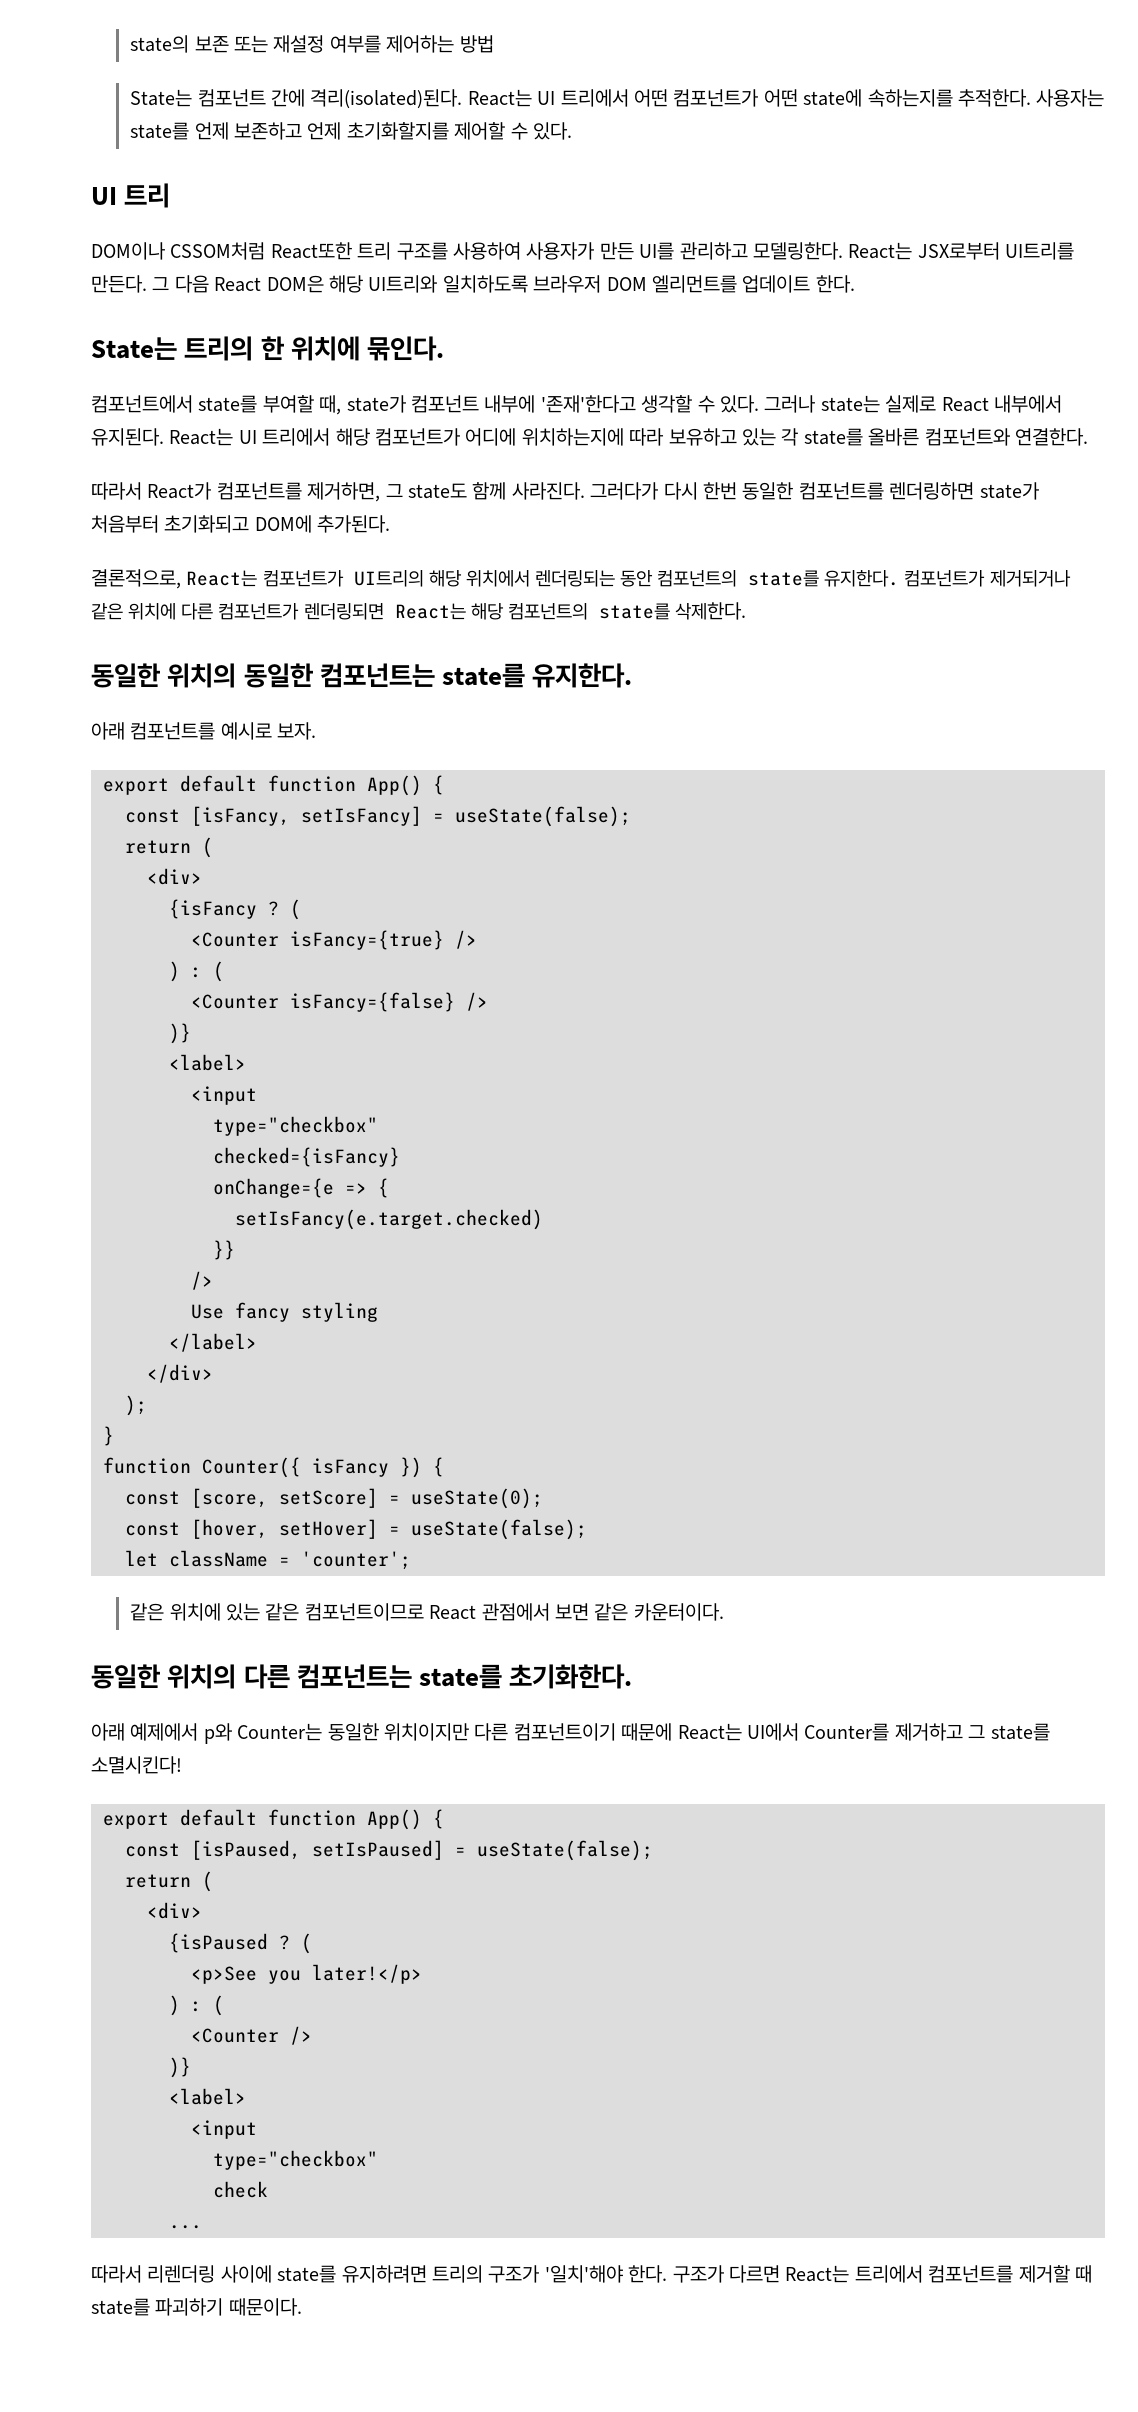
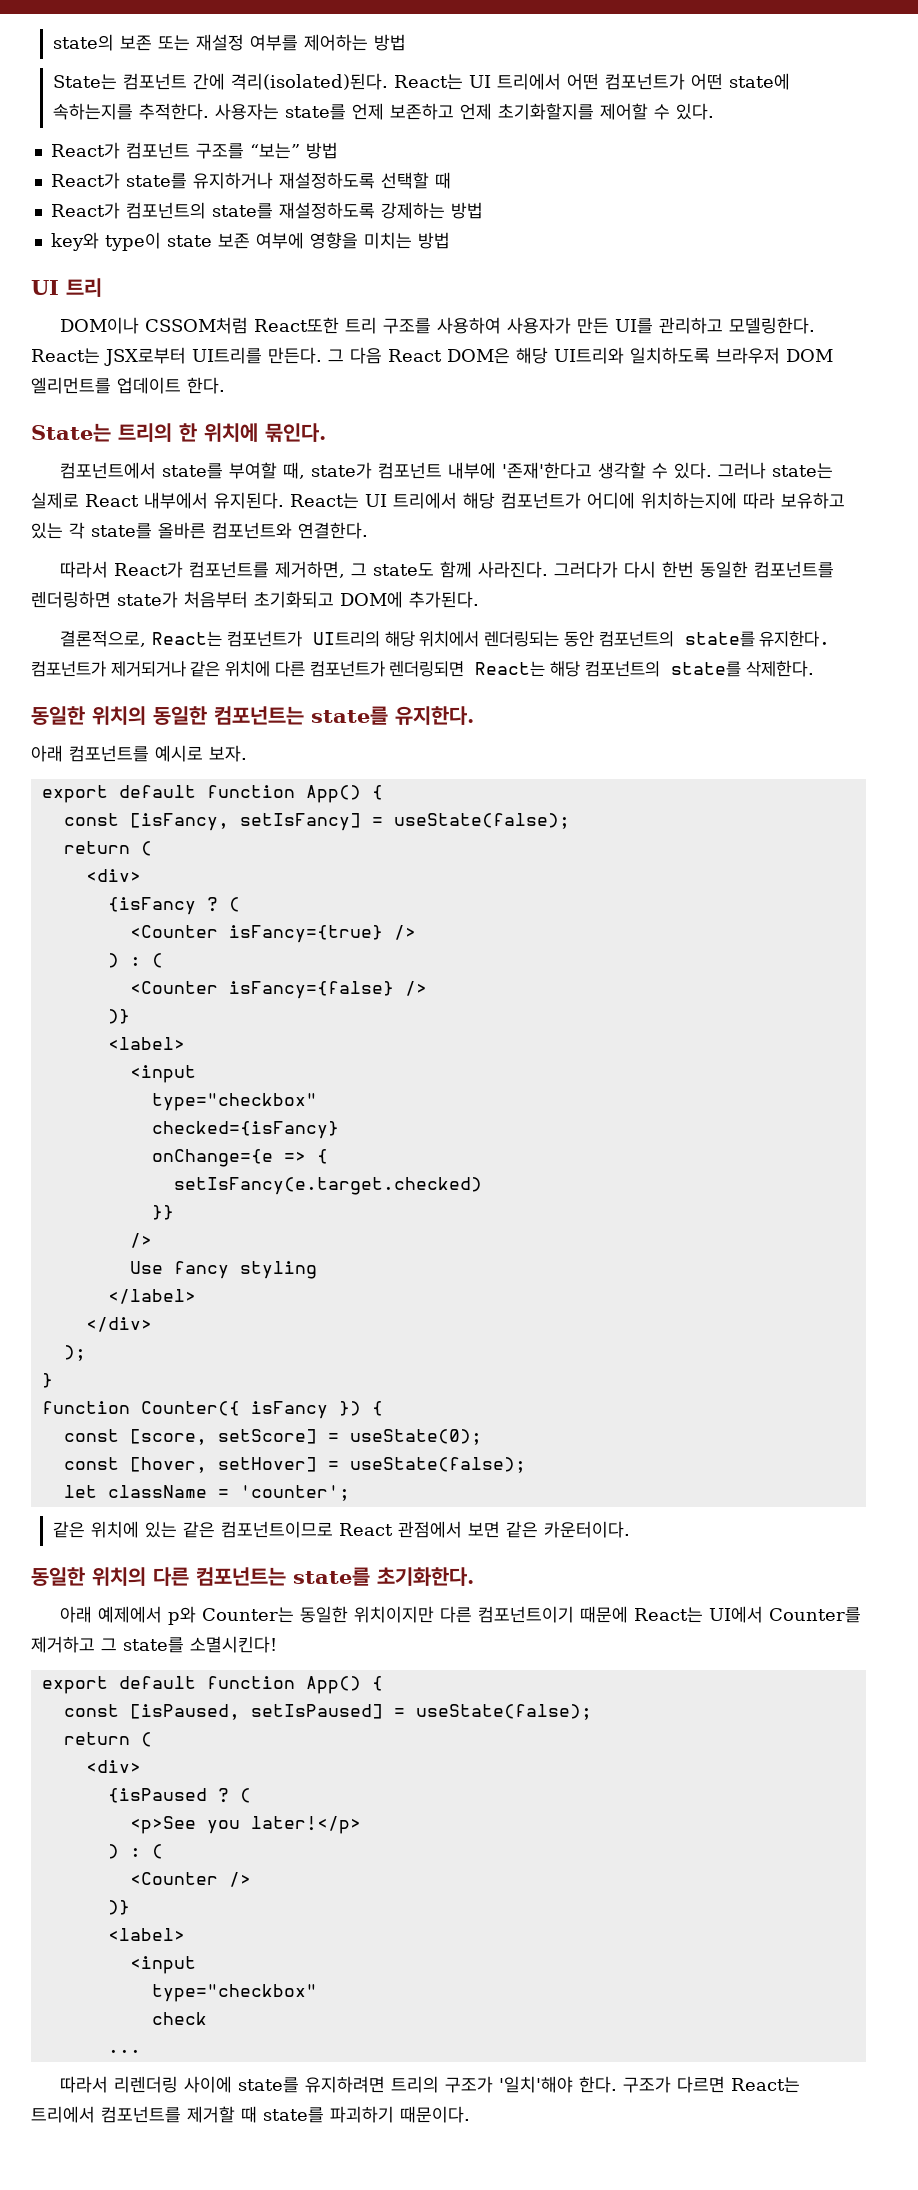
+ React가 컴포넌트 구조를 “보는” 방법
+ React가 state를 유지하거나 재설정하도록 선택할 때
+ React가 컴포넌트의 state를 재설정하도록 강제하는 방법
+ key와 type이 state 보존 여부에 영향을 미치는 방법

